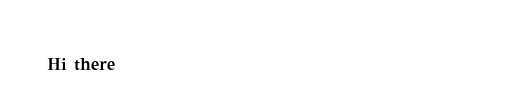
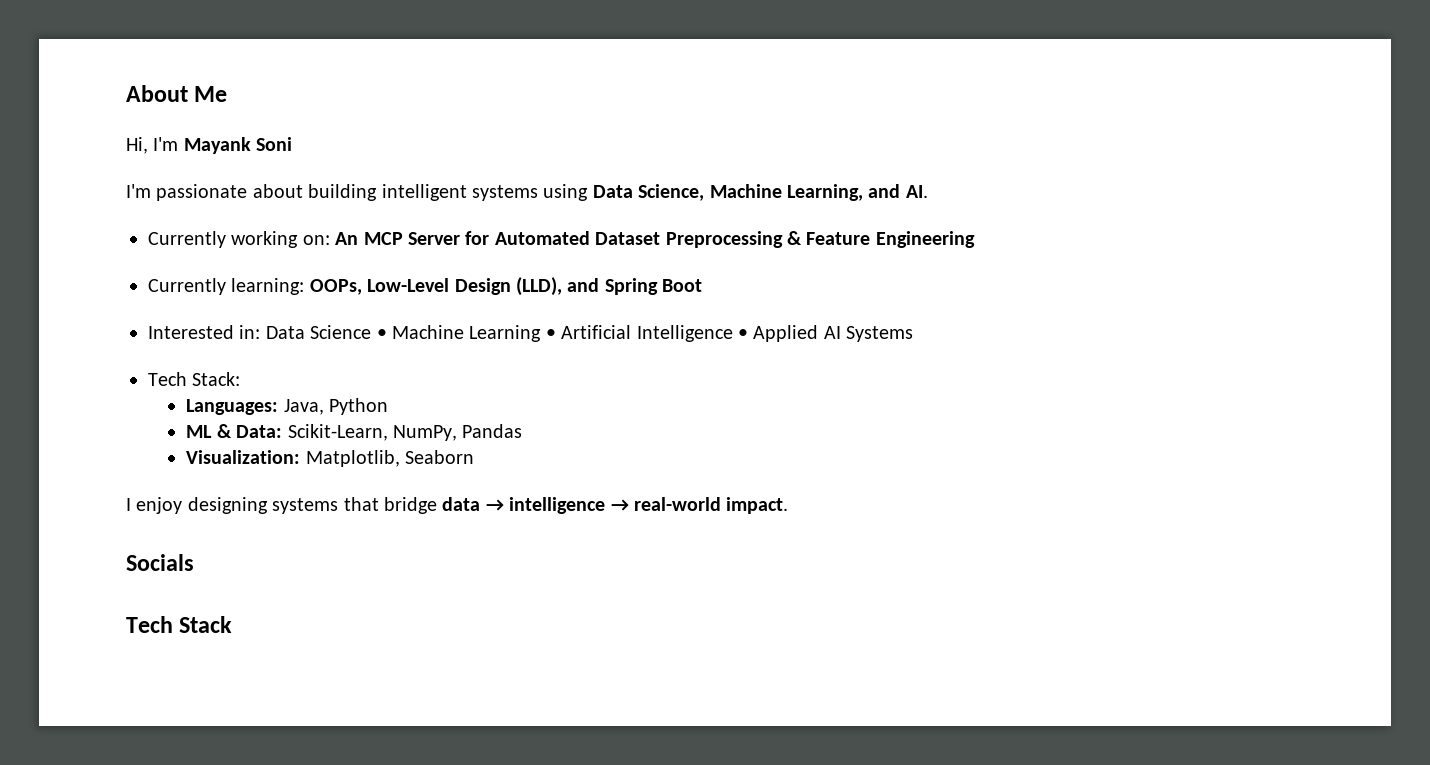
- Hi there
+ About Me
+ Hi, I'm Mayank Soni
+ I'm passionate about building intelligent systems using Data Science, Machine Learning, and AI.
+ Currently working on: An MCP Server for Automated Dataset Preprocessing & Feature Engineering
+ Currently learning: OOPs, Low-Level Design (LLD), and Spring Boot
+ Interested in: Data Science • Machine Learning • Artificial Intelligence • Applied AI Systems
+ Tech Stack:
+ Languages: Java, Python
+ ML & Data: Scikit-Learn, NumPy, Pandas
+ Visualization: Matplotlib, Seaborn
+ I enjoy designing systems that bridge data → intelligence → real-world impact.
+ Socials
+ Tech Stack

